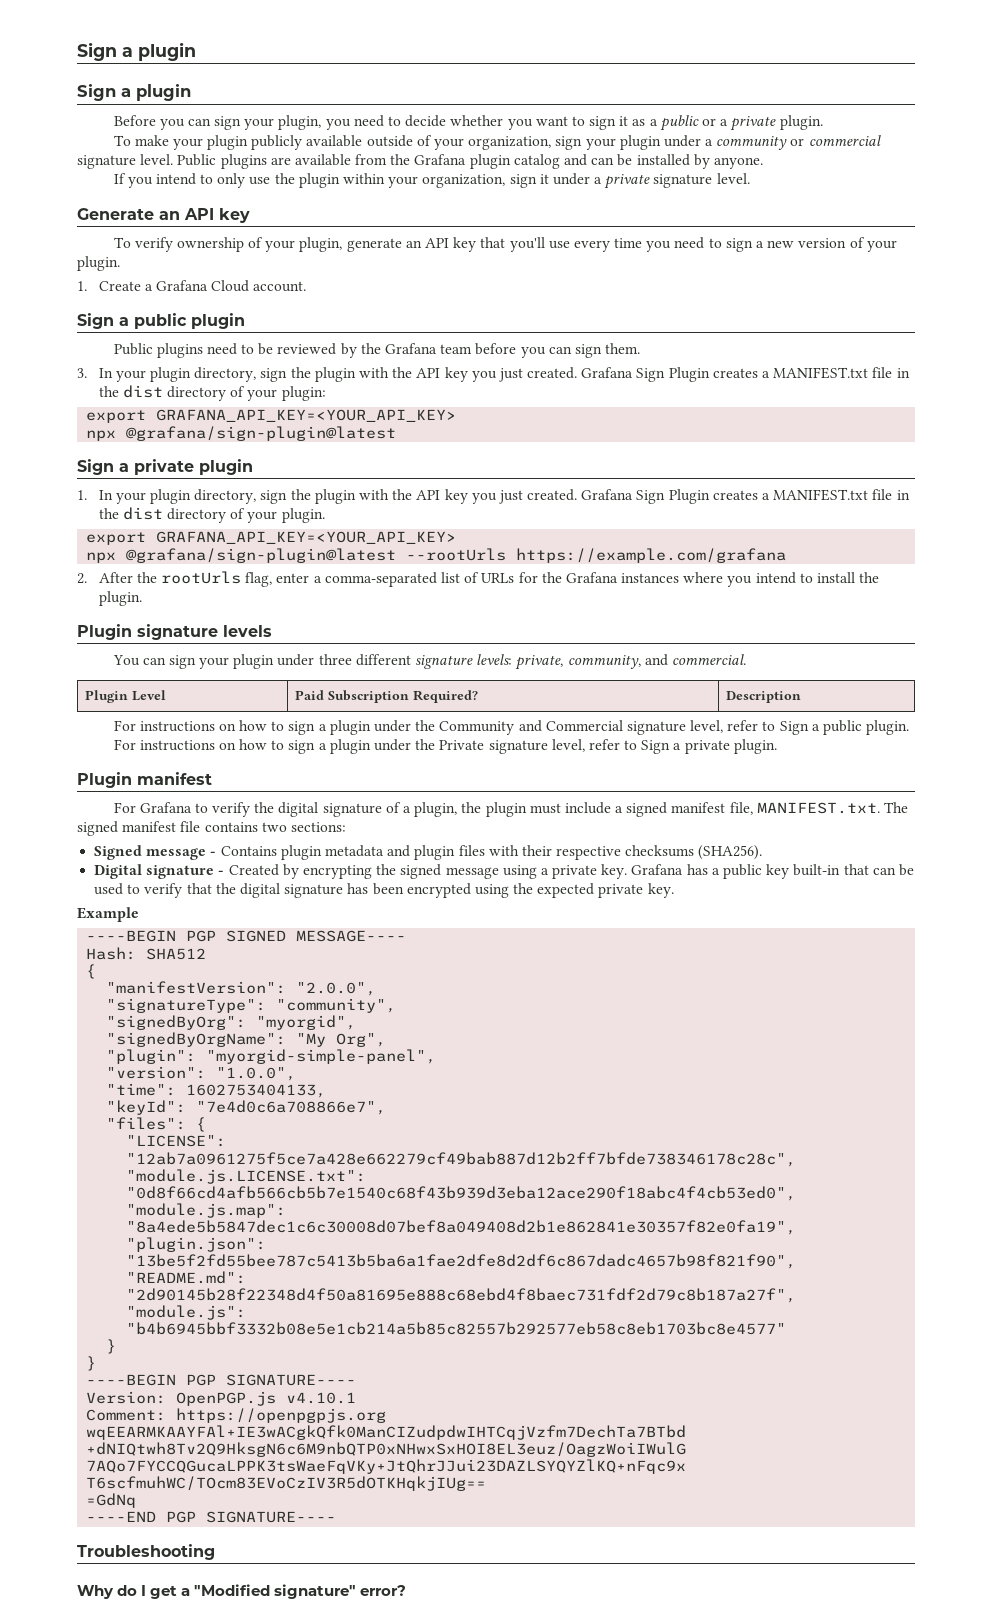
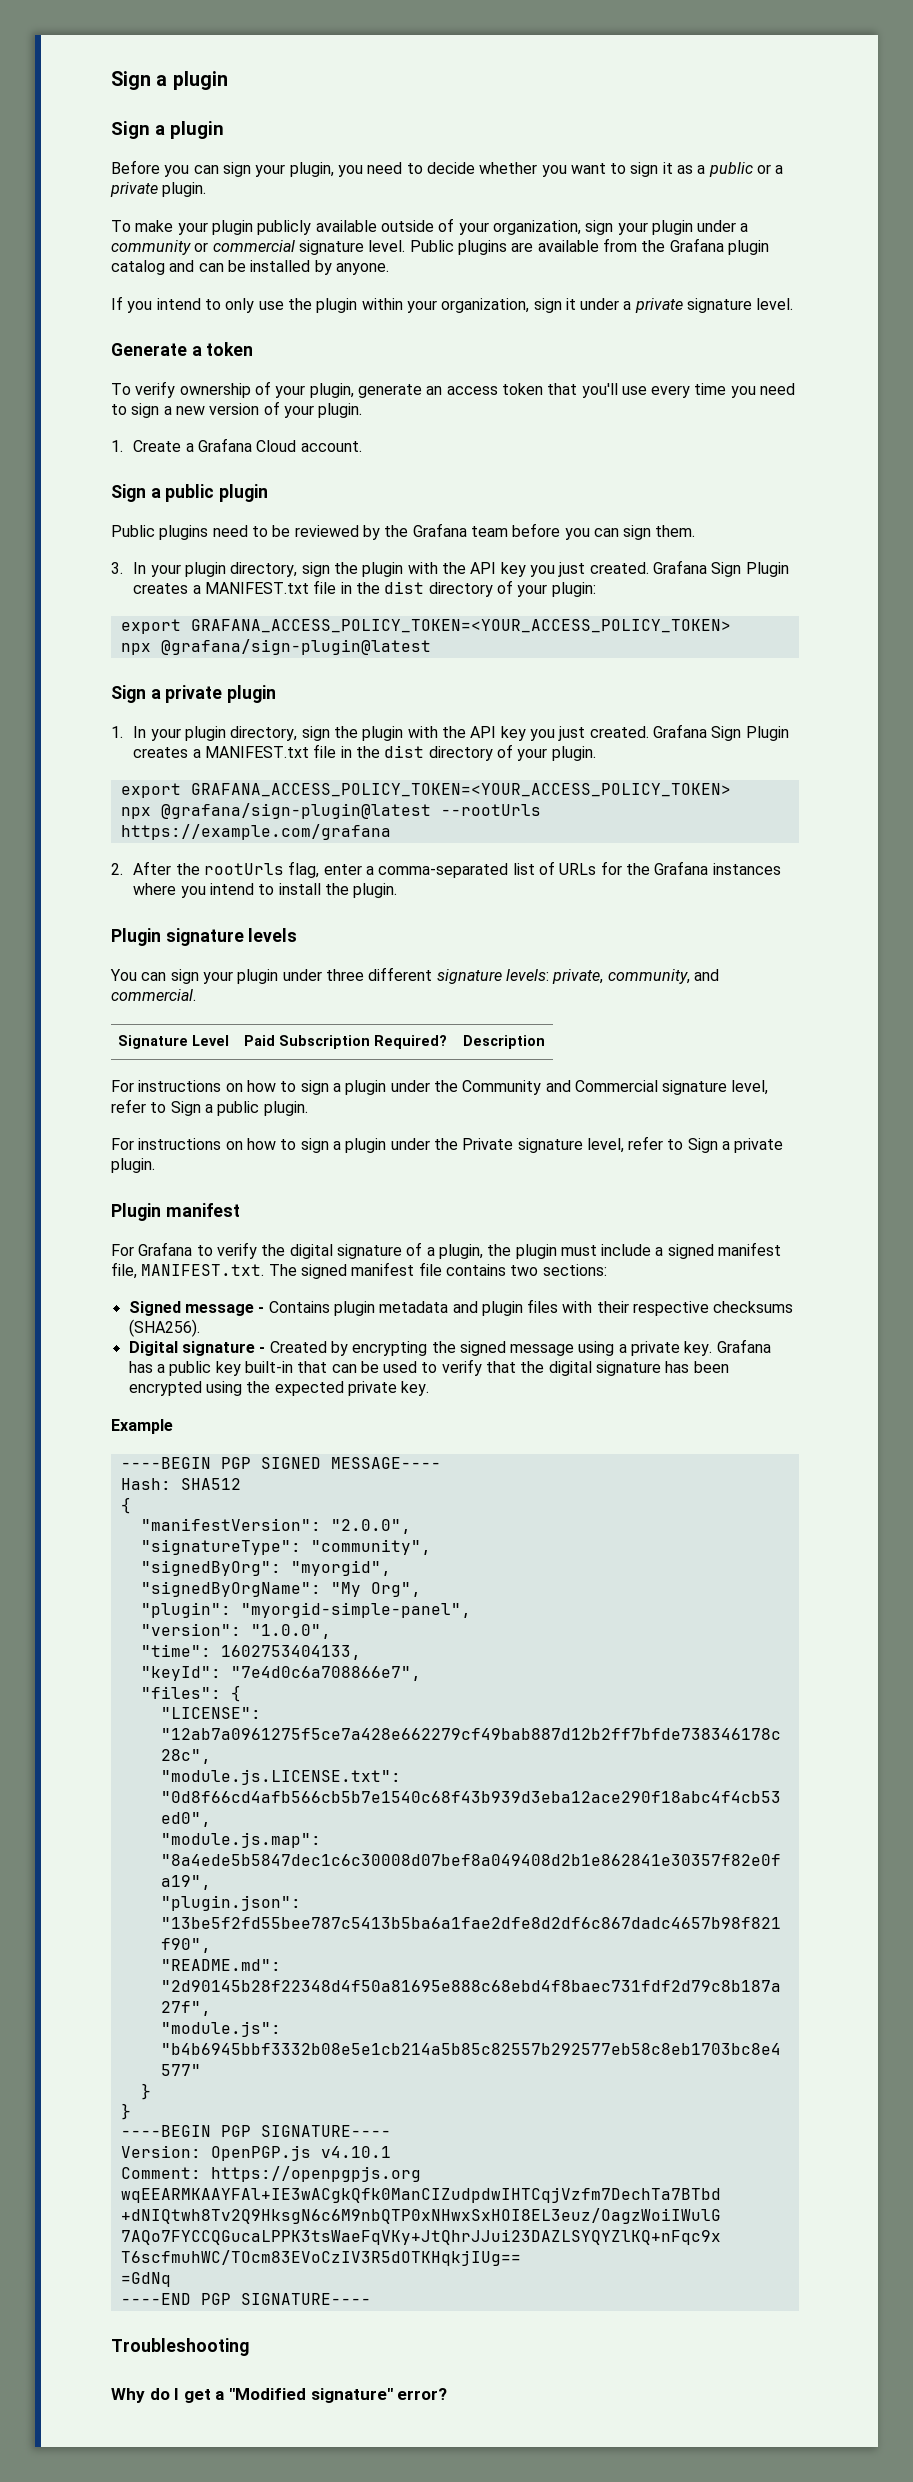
- Generate an API key
+ Generate a token
- To verify ownership of your plugin, generate an API key that you'll use every time you need to sign a new version of your plugin.
+ To verify ownership of your plugin, generate an access token that you'll use every time you need to sign a new version of your plugin.
  Grafana Sign Plugin creates a MANIFEST.txt file in the dist directory of your plugin:
- export GRAFANA_API_KEY=<YOUR_API_KEY>
+ export GRAFANA_ACCESS_POLICY_TOKEN=<YOUR_ACCESS_POLICY_TOKEN>
  Grafana Sign Plugin creates a MANIFEST.txt file in the dist directory of your plugin.
- export GRAFANA_API_KEY=<YOUR_API_KEY>
+ export GRAFANA_ACCESS_POLICY_TOKEN=<YOUR_ACCESS_POLICY_TOKEN>
- Plugin Level | Paid Subscription Required? | Description
+ Signature Level | Paid Subscription Required? | Description

